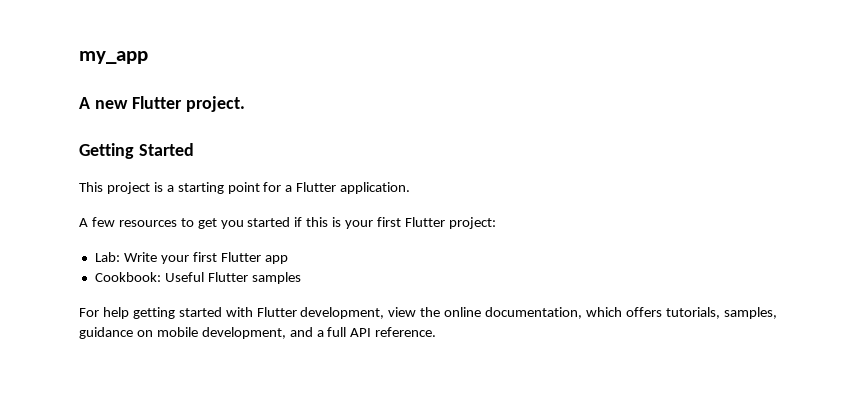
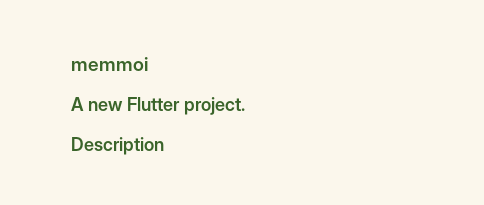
- my_app
+ memmoi
- Getting Started
- This project is a starting point for a Flutter application.
- A few resources to get you started if this is your first Flutter project:
- Lab: Write your first Flutter app
- Cookbook: Useful Flutter samples
- For help getting started with Flutter development, view the online documentation, which offers tutorials, samples, guidance on mobile development, and a full API reference.
+ Description

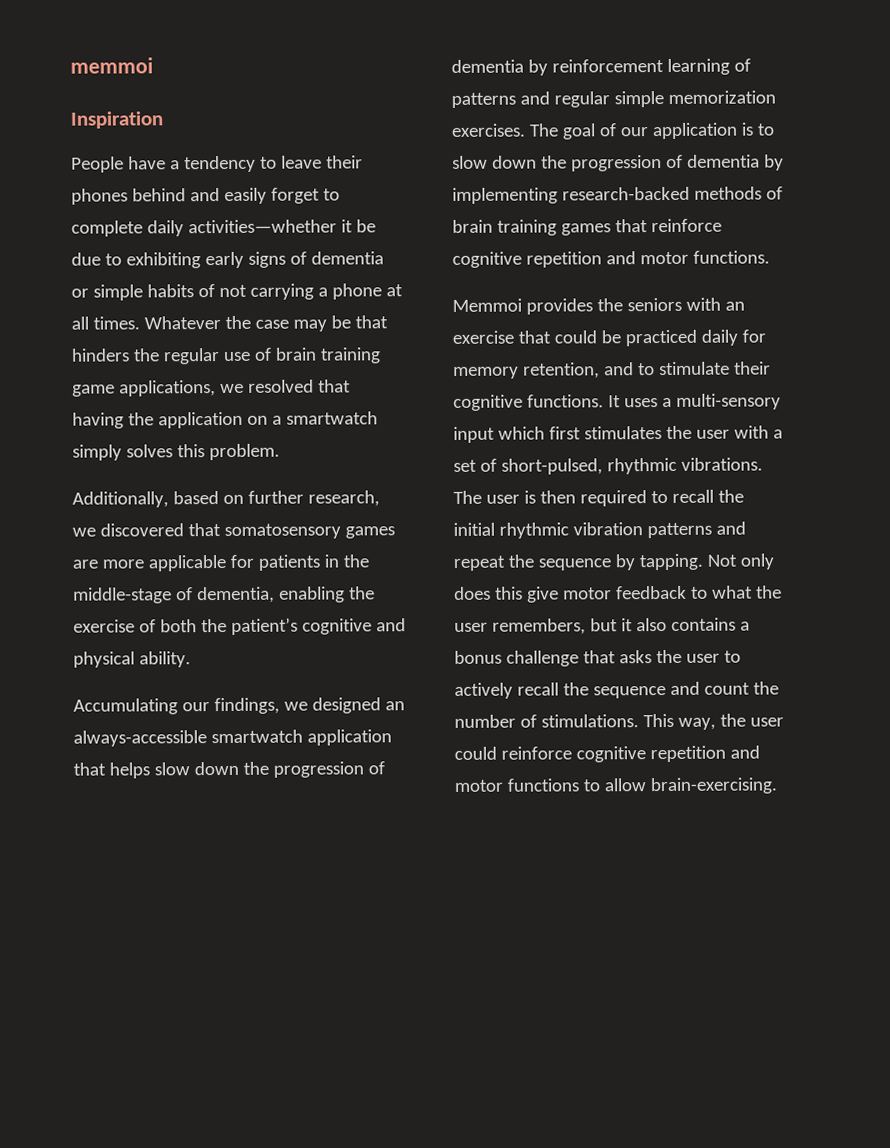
- A new Flutter project.
- Description
+ Inspiration
+ People have a tendency to leave their phones behind and easily forget to complete daily activities—whether it be due to exhibiting early signs of dementia or simple habits of not carrying a phone at all times. Whatever the case may be that hinders the regular use of brain training game applications, we resolved that having the application on a smartwatch simply solves this problem.
+ Additionally, based on further research, we discovered that somatosensory games are more applicable for patients in the middle-stage of dementia, enabling the exercise of both the patient’s cognitive and physical ability.
+ Accumulating our findings, we designed an always-accessible smartwatch application that helps slow down the progression of dementia by reinforcement learning of patterns and regular simple memorization exercises. The goal of our application is to slow down the progression of dementia by implementing research-backed methods of brain training games that reinforce cognitive repetition and motor functions.
+ Memmoi provides the seniors with an exercise that could be practiced daily for memory retention, and to stimulate their cognitive functions. It uses a multi-sensory input which first stimulates the user with a set of short-pulsed, rhythmic vibrations. The user is then required to recall the initial rhythmic vibration patterns and repeat the sequence by tapping. Not only does this give motor feedback to what the user remembers, but it also contains a bonus challenge that asks the user to actively recall the sequence and count the number of stimulations. This way, the user could reinforce cognitive repetition and motor functions to allow brain-exercising.

